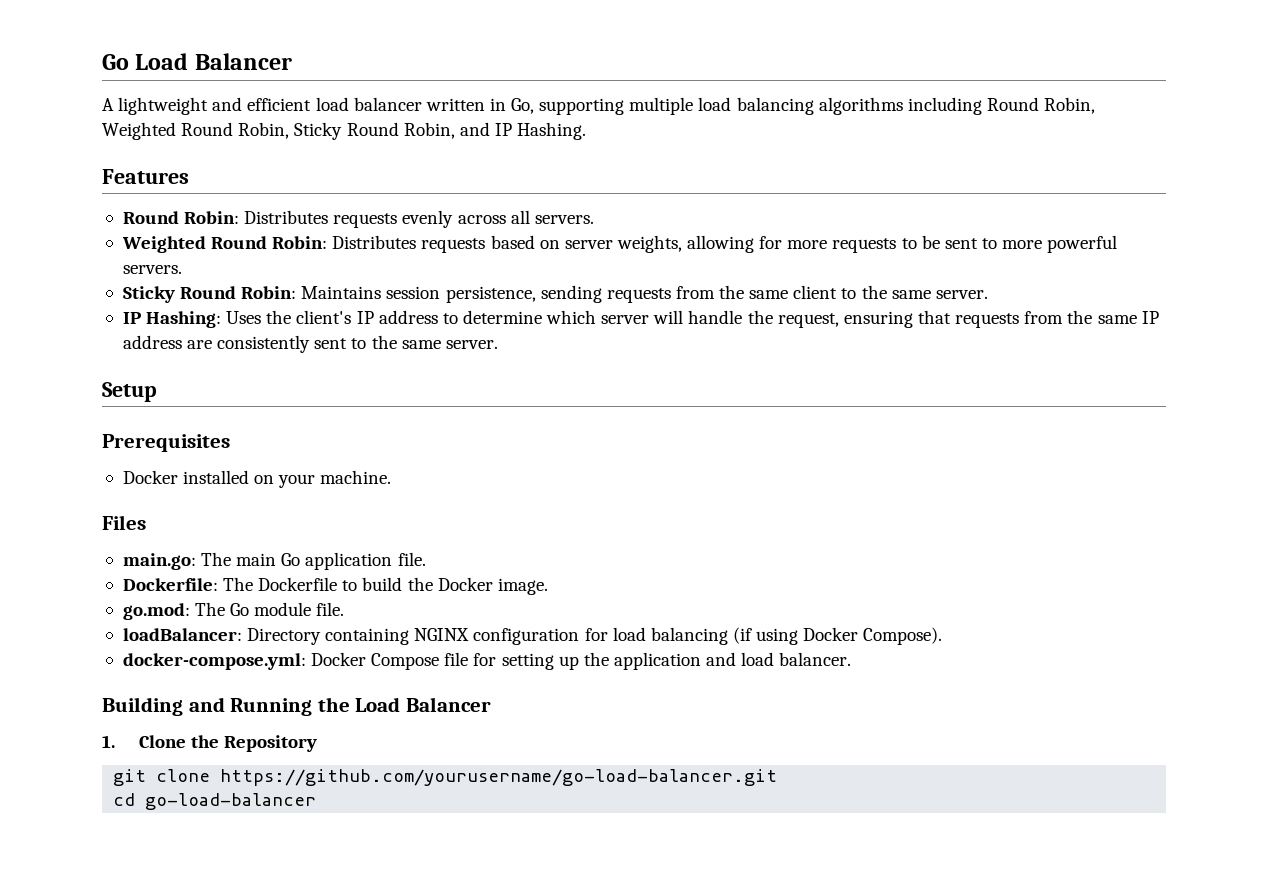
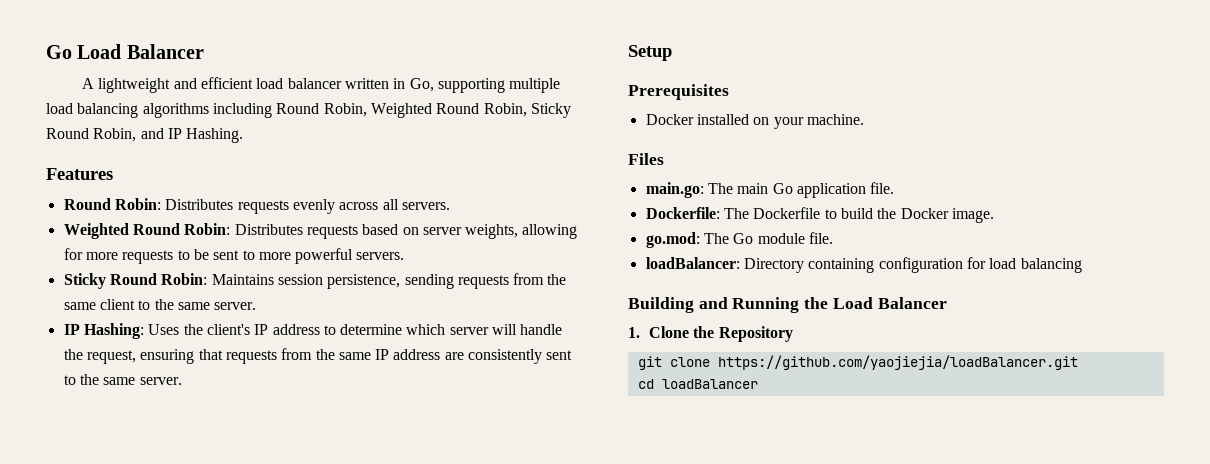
- loadBalancer: Directory containing NGINX configuration for load balancing (if using Docker Compose).
- docker-compose.yml: Docker Compose file for setting up the application and load balancer.
+ loadBalancer: Directory containing configuration for load balancing
- git clone https://github.com/yourusername/go-load-balancer.git
+ git clone https://github.com/yaojiejia/loadBalancer.git
- cd go-load-balancer
+ cd loadBalancer

